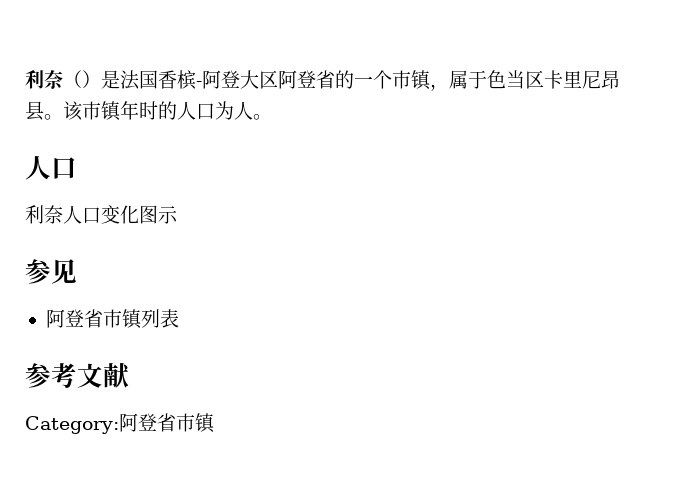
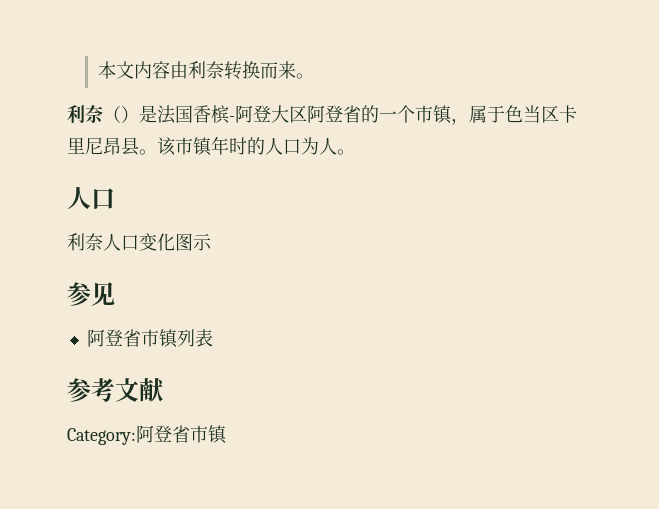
+ 本文内容由利奈转换而来。

